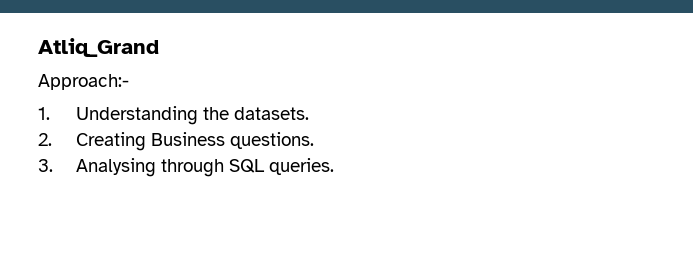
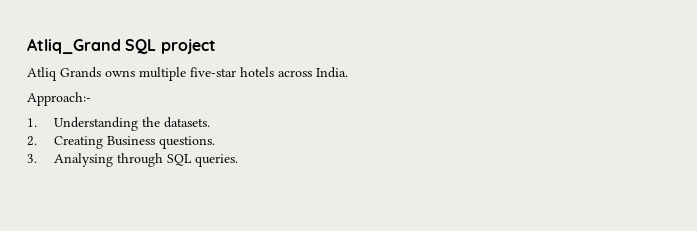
- Atliq_Grand
+ Atliq_Grand SQL project
+ Atliq Grands owns multiple five-star hotels across India.

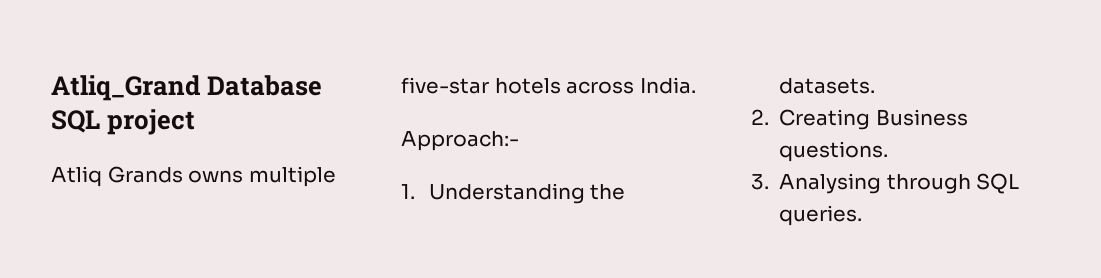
- Atliq_Grand SQL project
+ Atliq_Grand Database SQL project

